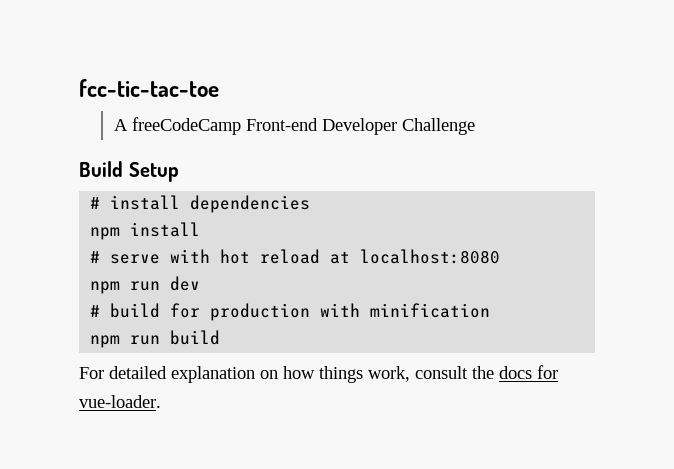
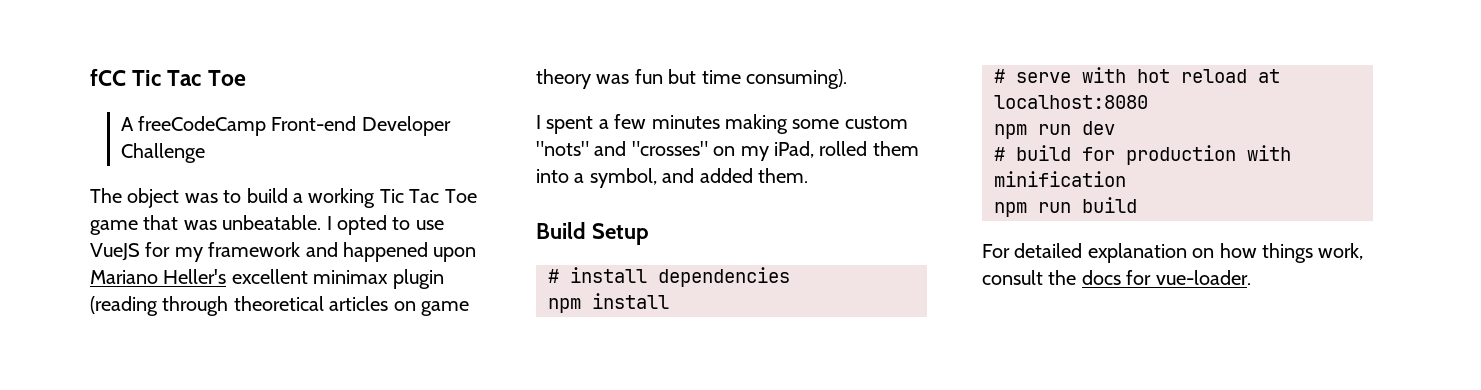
- fcc-tic-tac-toe
+ fCC Tic Tac Toe
+ The object was to build a working Tic Tac Toe game that was unbeatable. I opted to use VueJS for my framework and happened upon Mariano Heller's excellent minimax plugin (reading through theoretical articles on game theory was fun but time consuming).
+ I spent a few minutes making some custom "nots" and "crosses" on my iPad, rolled them into a symbol, and added them.

